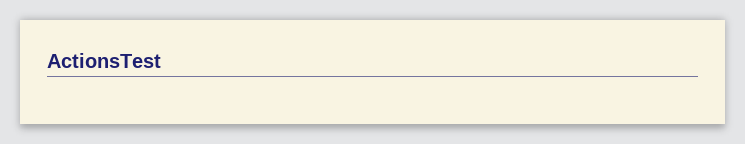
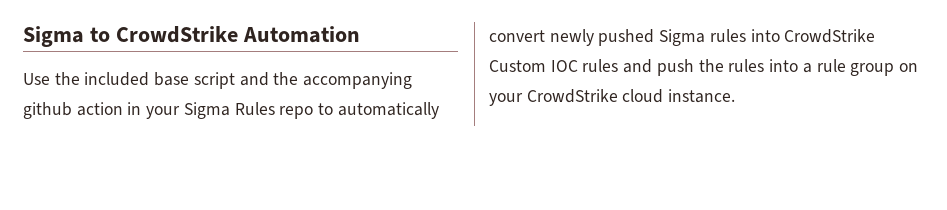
- ActionsTest
+ Sigma to CrowdStrike Automation
+ Use the included base script and the accompanying github action in your Sigma Rules repo to automatically convert newly pushed Sigma rules into CrowdStrike Custom IOC rules and push the rules into a rule group on your CrowdStrike cloud instance.

